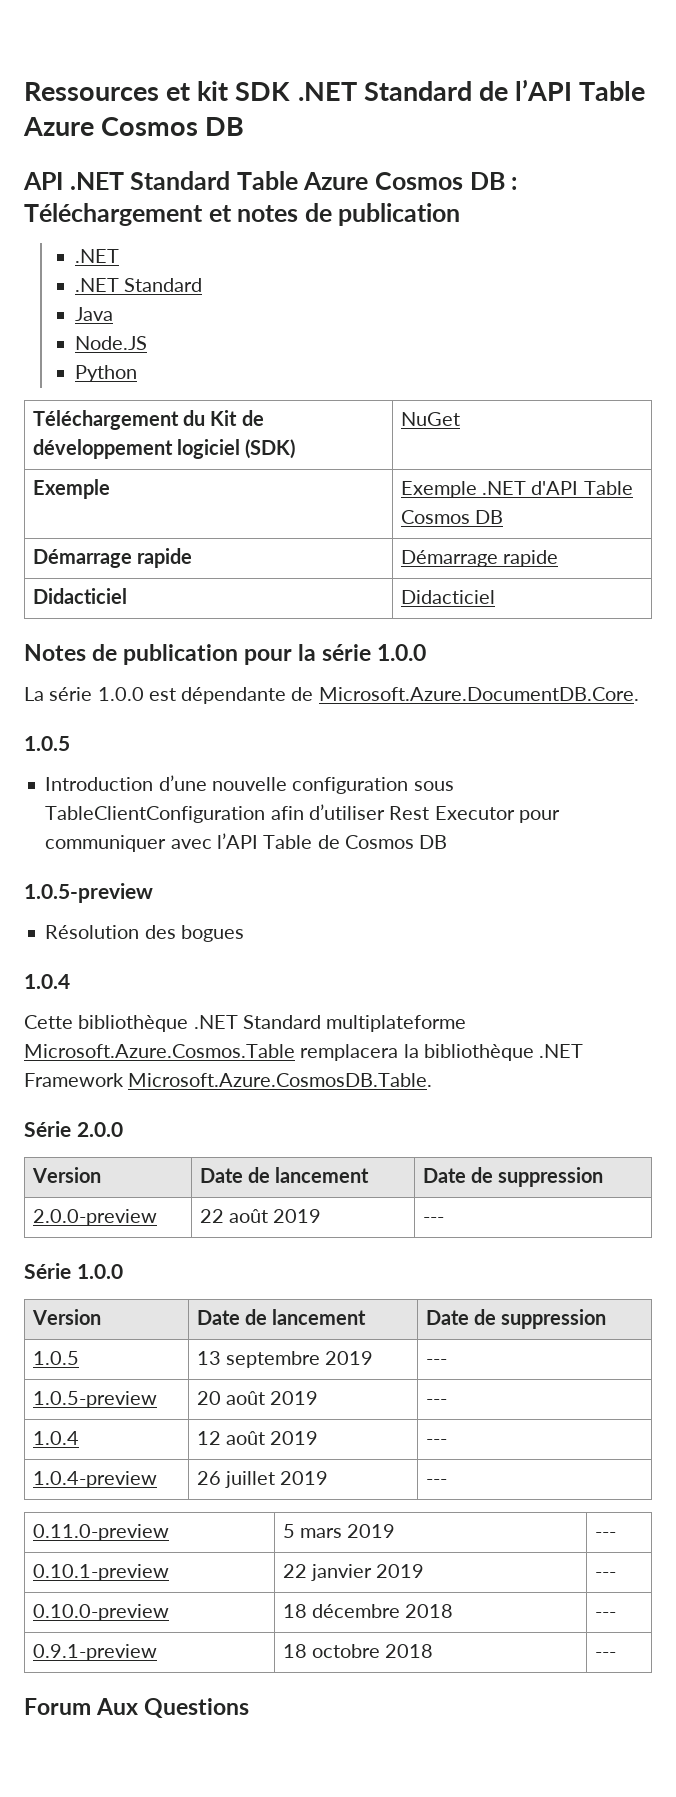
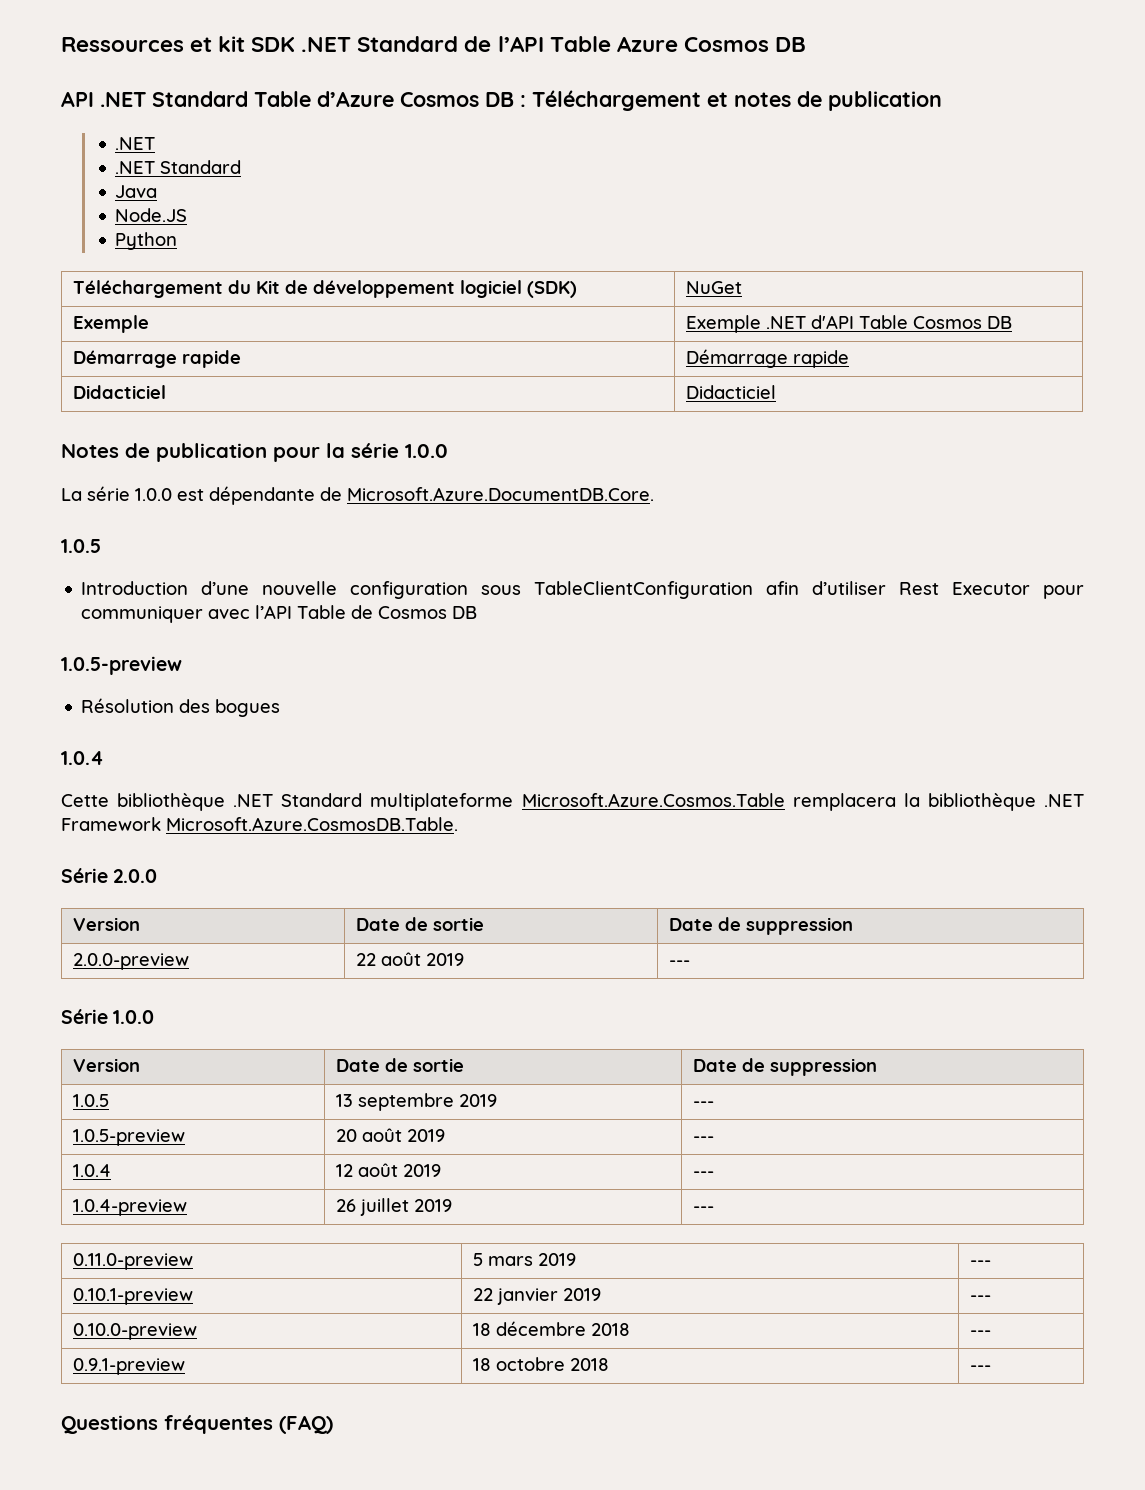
- API .NET Standard Table Azure Cosmos DB : Téléchargement et notes de publication
+ API .NET Standard Table d’Azure Cosmos DB : Téléchargement et notes de publication
  Série 2.0.0
- Version | Date de lancement | Date de suppression
+ Version | Date de sortie | Date de suppression
  Série 1.0.0
- Version | Date de lancement | Date de suppression
+ Version | Date de sortie | Date de suppression
- Forum Aux Questions
+ Questions fréquentes (FAQ)

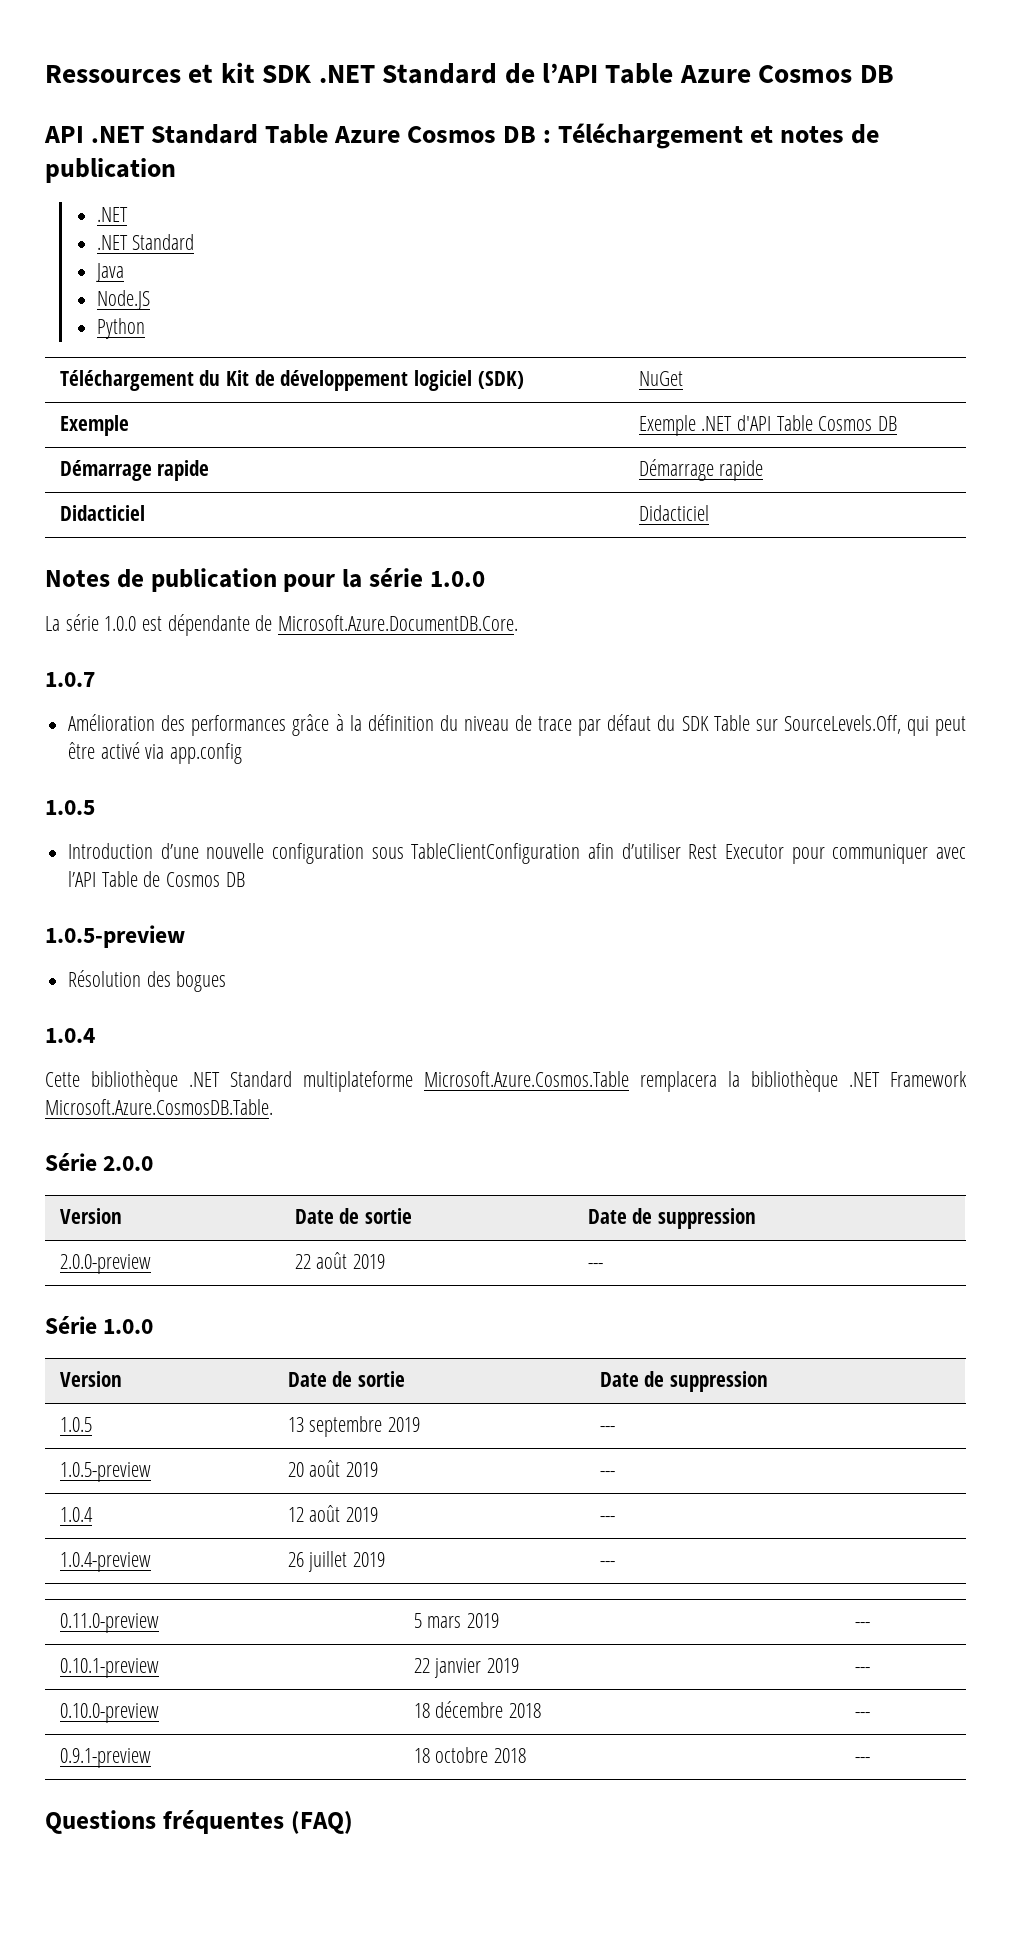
- API .NET Standard Table d’Azure Cosmos DB : Téléchargement et notes de publication
+ API .NET Standard Table Azure Cosmos DB : Téléchargement et notes de publication
+ 1.0.7
+ Amélioration des performances grâce à la définition du niveau de trace par défaut du SDK Table sur SourceLevels.Off, qui peut être activé via app.config

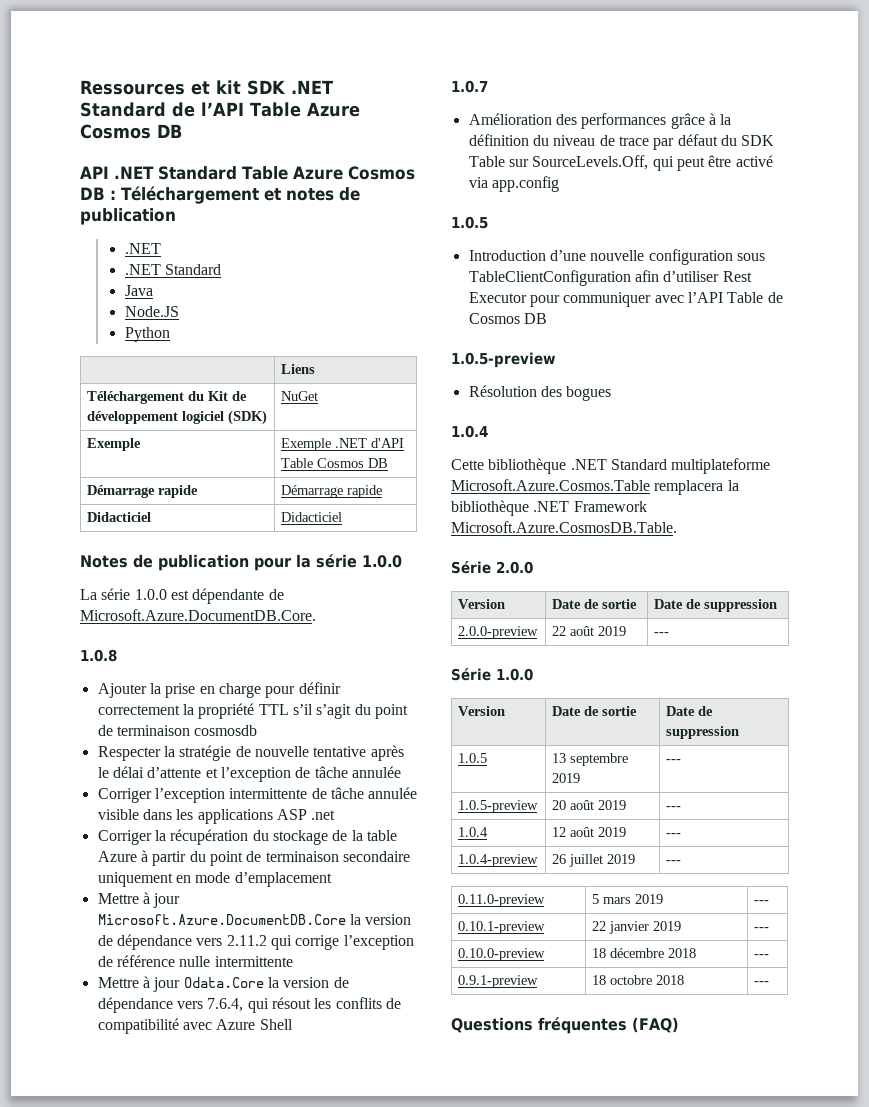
+ | Liens
+ 1.0.8
+ Ajouter la prise en charge pour définir correctement la propriété TTL s’il s’agit du point de terminaison cosmosdb
+ Respecter la stratégie de nouvelle tentative après le délai d’attente et l’exception de tâche annulée
+ Corriger l’exception intermittente de tâche annulée visible dans les applications ASP .net
+ Corriger la récupération du stockage de la table Azure à partir du point de terminaison secondaire uniquement en mode d’emplacement
+ Mettre à jour Microsoft.Azure.DocumentDB.Core la version de dépendance vers 2.11.2 qui corrige l’exception de référence nulle intermittente
+ Mettre à jour Odata.Core la version de dépendance vers 7.6.4, qui résout les conflits de compatibilité avec Azure Shell

